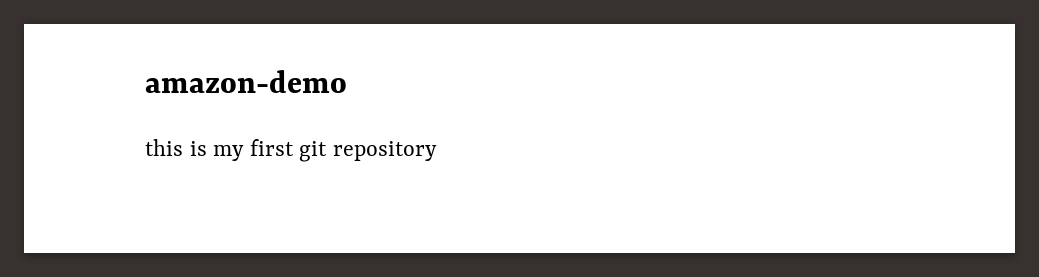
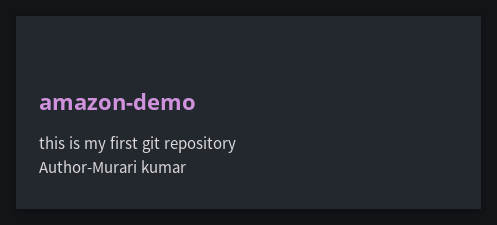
+ Author-Murari kumar

